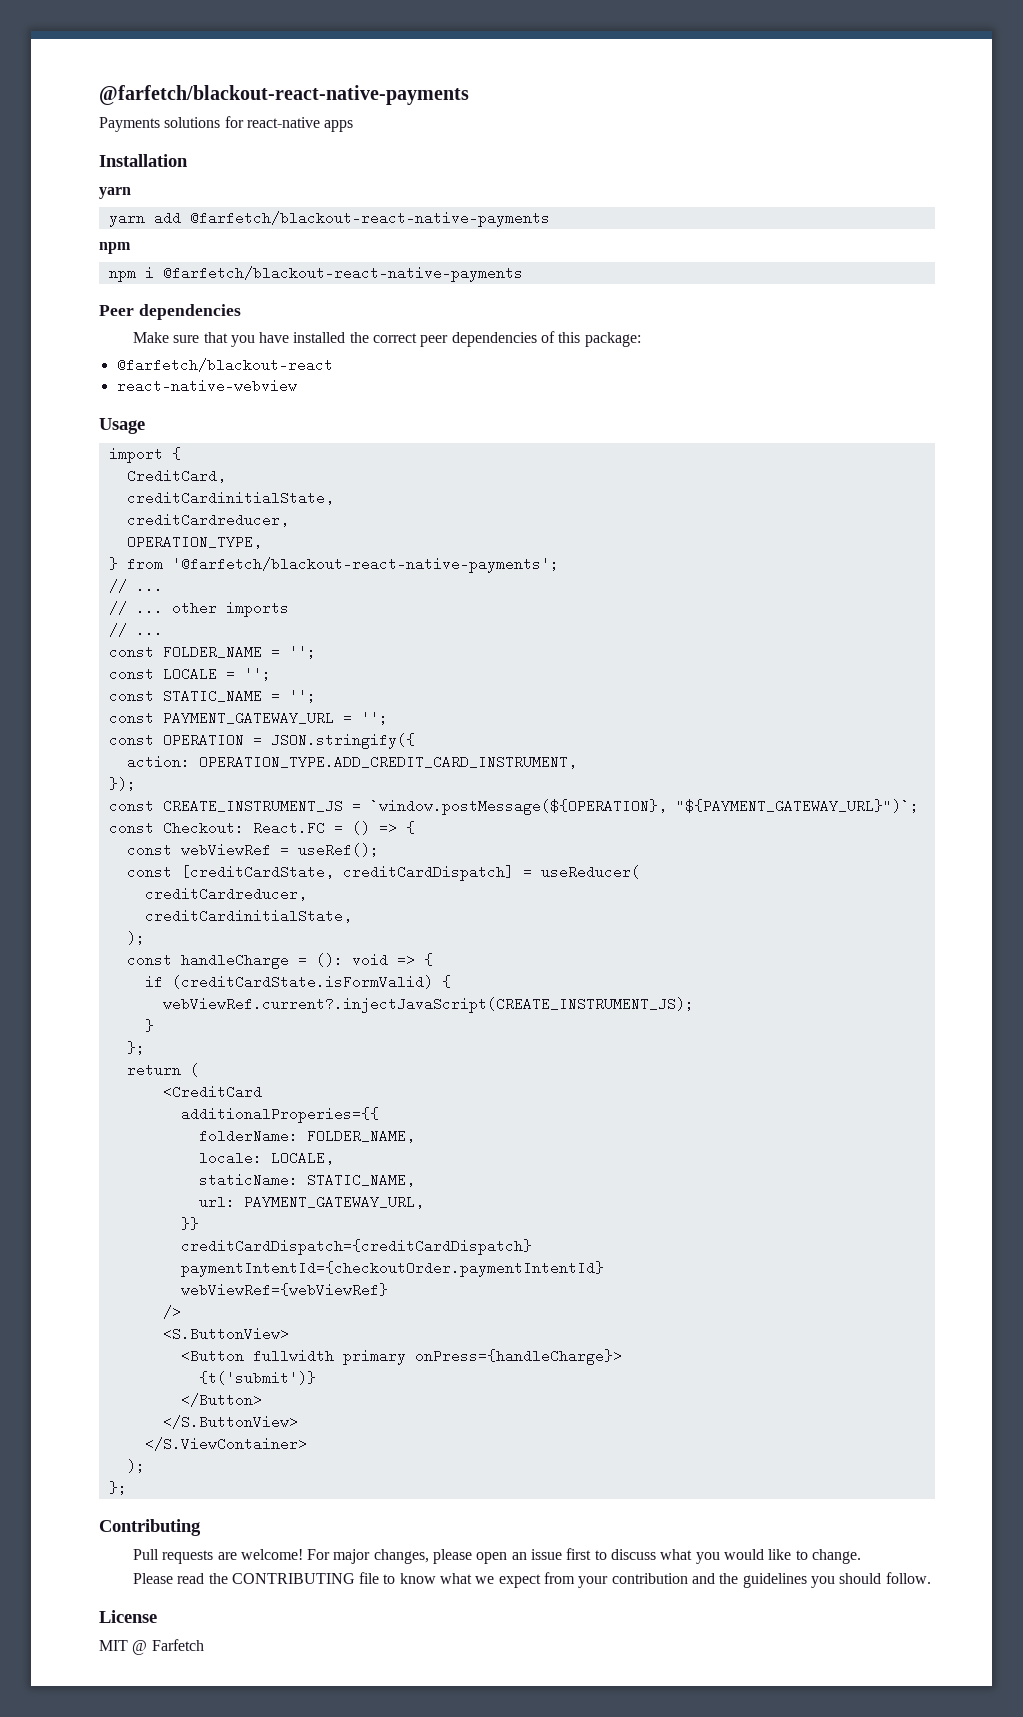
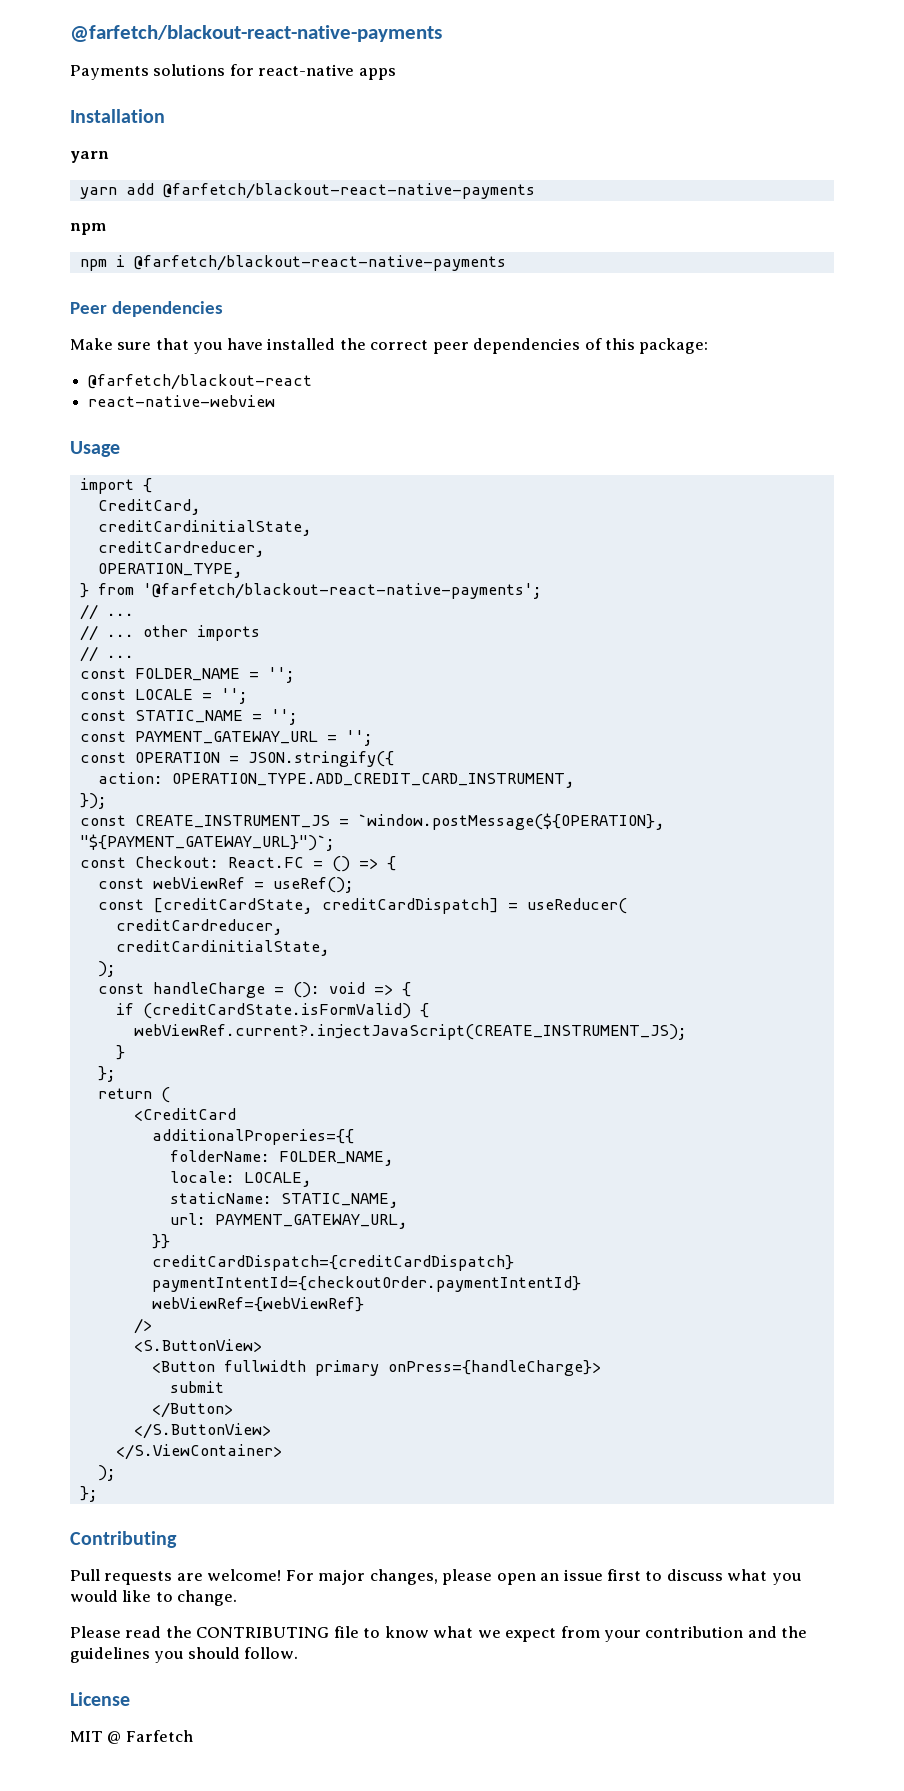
- {t('submit')}
+ submit

